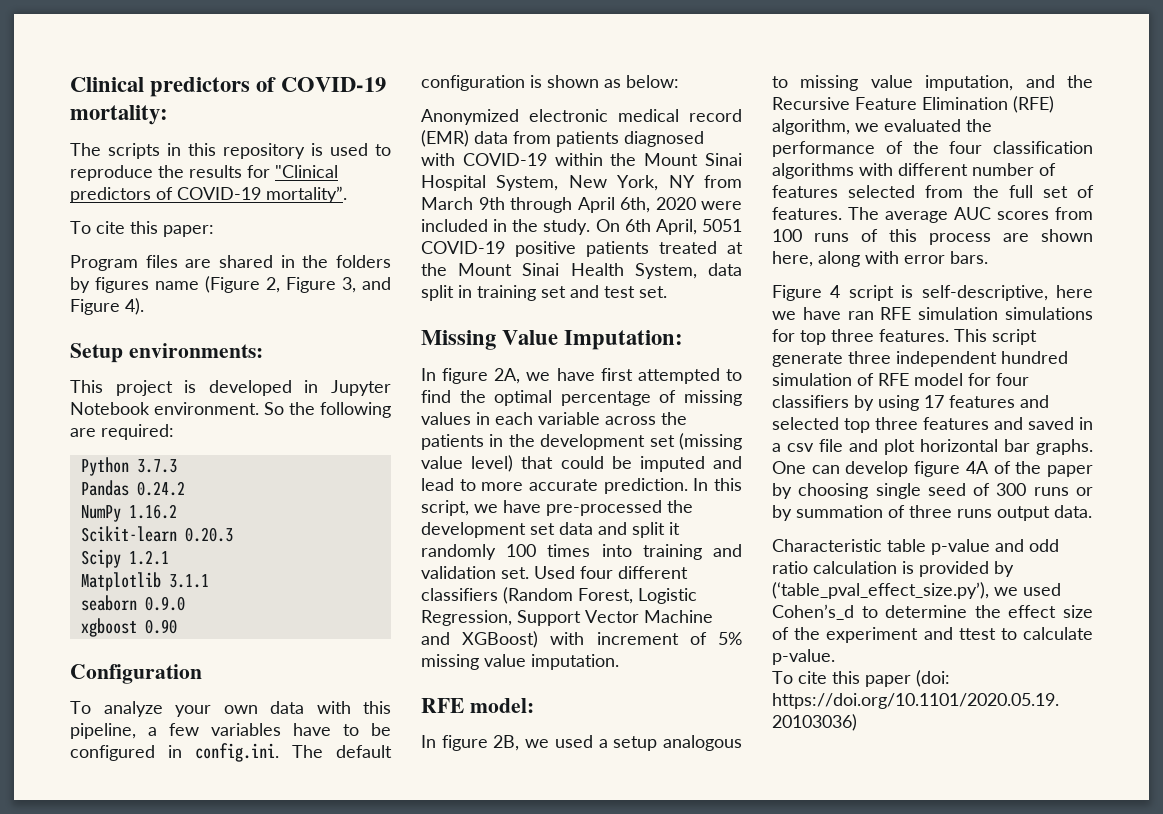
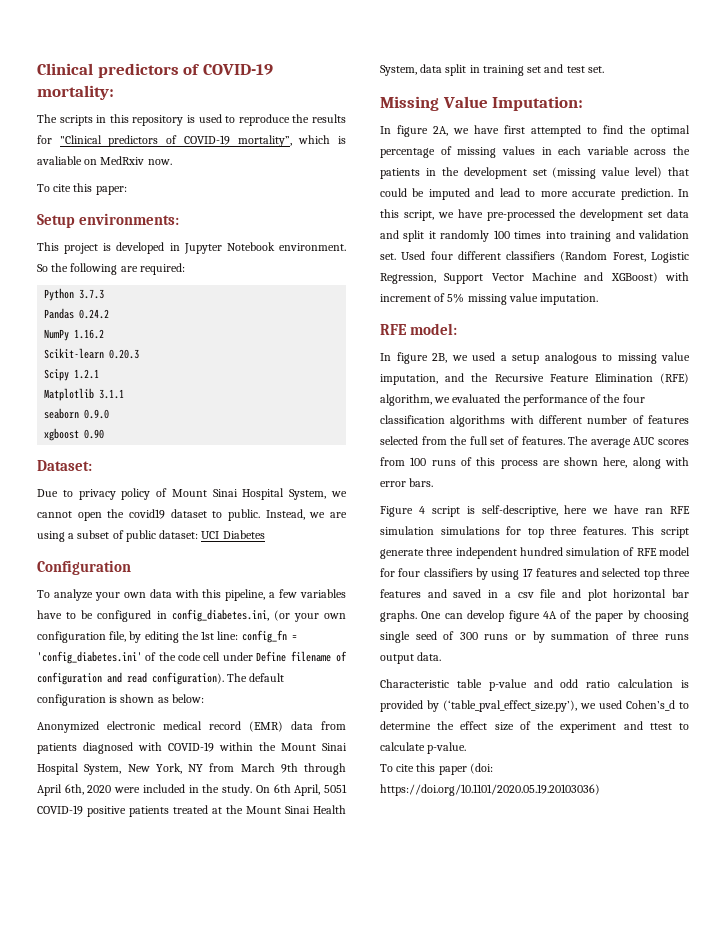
- The scripts in this repository is used to reproduce the results for "Clinical predictors of COVID-19 mortality”.
+ The scripts in this repository is used to reproduce the results for "Clinical predictors of COVID-19 mortality”, which is avaliable on MedRxiv now.
  To cite this paper:
- Program files are shared in the folders by figures name (Figure 2, Figure 3, and Figure 4).
+ Dataset:
+ Due to privacy policy of Mount Sinai Hospital System, we cannot open the covid19 dataset to public. Instead, we are using a subset of public dataset: UCI Diabetes
- To analyze your own data with this pipeline, a few variables have to be configured in config.ini. The default configuration is shown as below:
+ To analyze your own data with this pipeline, a few variables have to be configured in config_diabetes.ini, (or your own configuration file, by editing the 1st line: config_fn = 'config_diabetes.ini' of the code cell under Define filename of configuration and read configuration). The default configuration is shown as below:

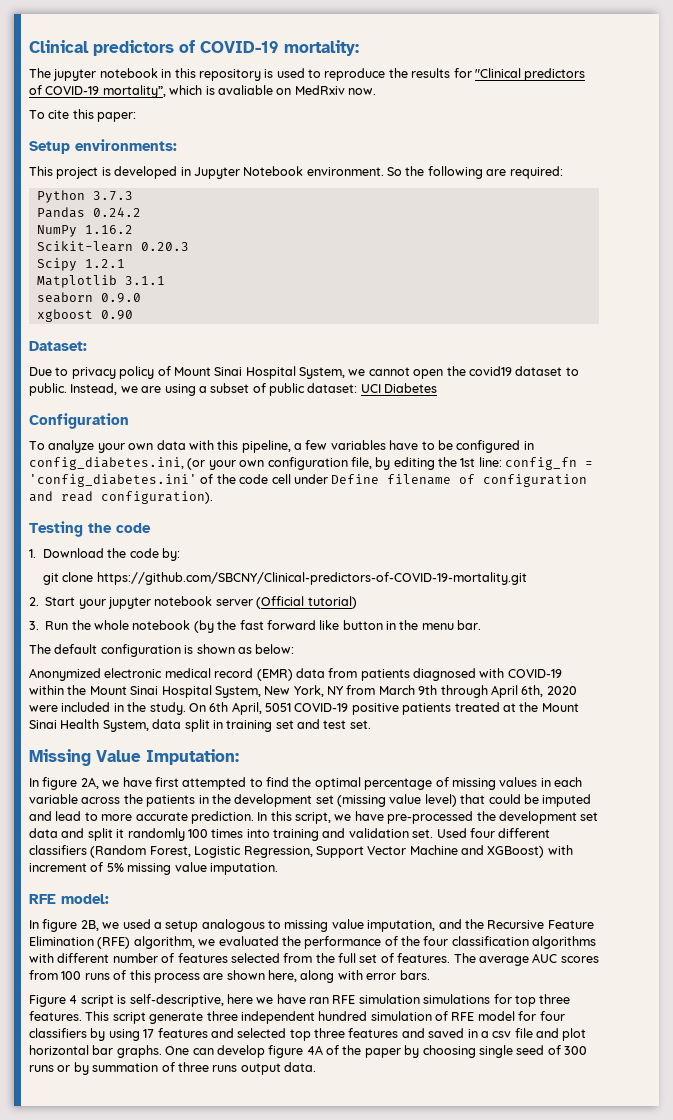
- The scripts in this repository is used to reproduce the results for "Clinical predictors of COVID-19 mortality”, which is avaliable on MedRxiv now.
+ The jupyter notebook in this repository is used to reproduce the results for "Clinical predictors of COVID-19 mortality”, which is avaliable on MedRxiv now.
- To analyze your own data with this pipeline, a few variables have to be configured in config_diabetes.ini, (or your own configuration file, by editing the 1st line: config_fn = 'config_diabetes.ini' of the code cell under Define filename of configuration and read configuration). The default configuration is shown as below:
+ To analyze your own data with this pipeline, a few variables have to be configured in config_diabetes.ini, (or your own configuration file, by editing the 1st line: config_fn = 'config_diabetes.ini' of the code cell under Define filename of configuration and read configuration).
+ Testing the code
+ 1. Download the code by:
+ git clone https://github.com/SBCNY/Clinical-predictors-of-COVID-19-mortality.git
+ 2. Start your jupyter notebook server (Official tutorial)
+ 3. Run the whole notebook (by the fast forward like button in the menu bar.
+ The default configuration is shown as below:
- Characteristic table p-value and odd ratio calculation is provided by (‘table_pval_effect_size.py’), we used Cohen’s_d to determine the effect size of the experiment and ttest to calculate p-value.
- To cite this paper (doi: https://doi.org/10.1101/2020.05.19.20103036)

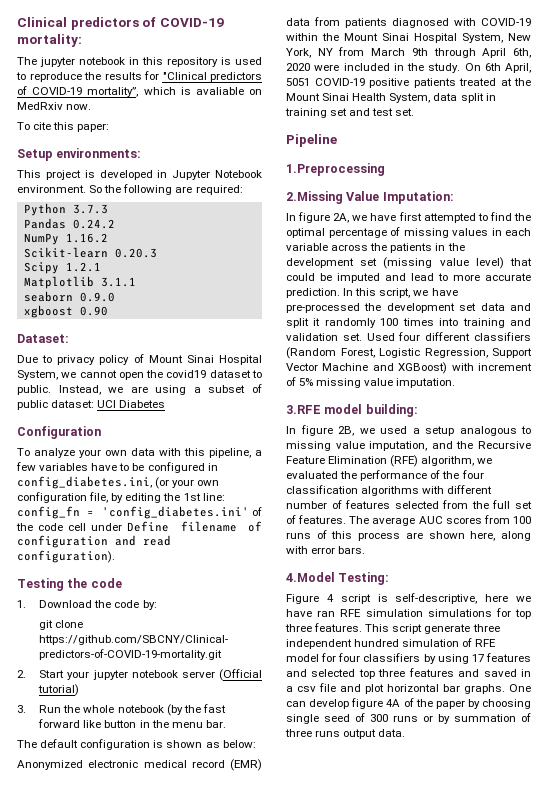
- Missing Value Imputation:
+ Pipeline
+ 1.Preprocessing
+ 2.Missing Value Imputation:
- RFE model:
+ 3.RFE model building:
+ 4.Model Testing:

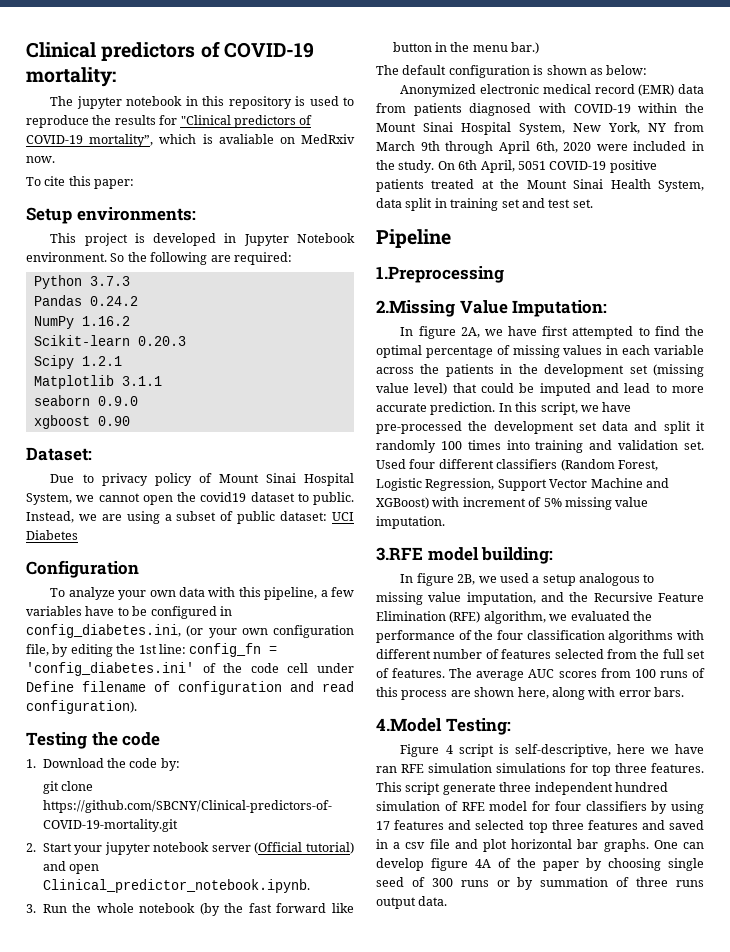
- 2. Start your jupyter notebook server (Official tutorial)
+ 2. Start your jupyter notebook server (Official tutorial) and open Clinical_predictor_notebook.ipynb.
- 3. Run the whole notebook (by the fast forward like button in the menu bar.
+ 3. Run the whole notebook (by the fast forward like button in the menu bar.)

